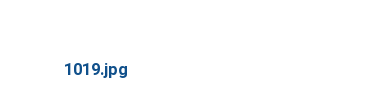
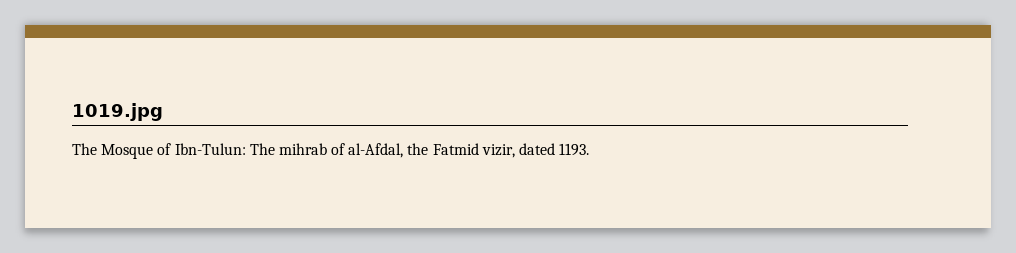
+ The Mosque of Ibn-Tulun: The mihrab of al-Afdal, the Fatmid vizir, dated 1193.

